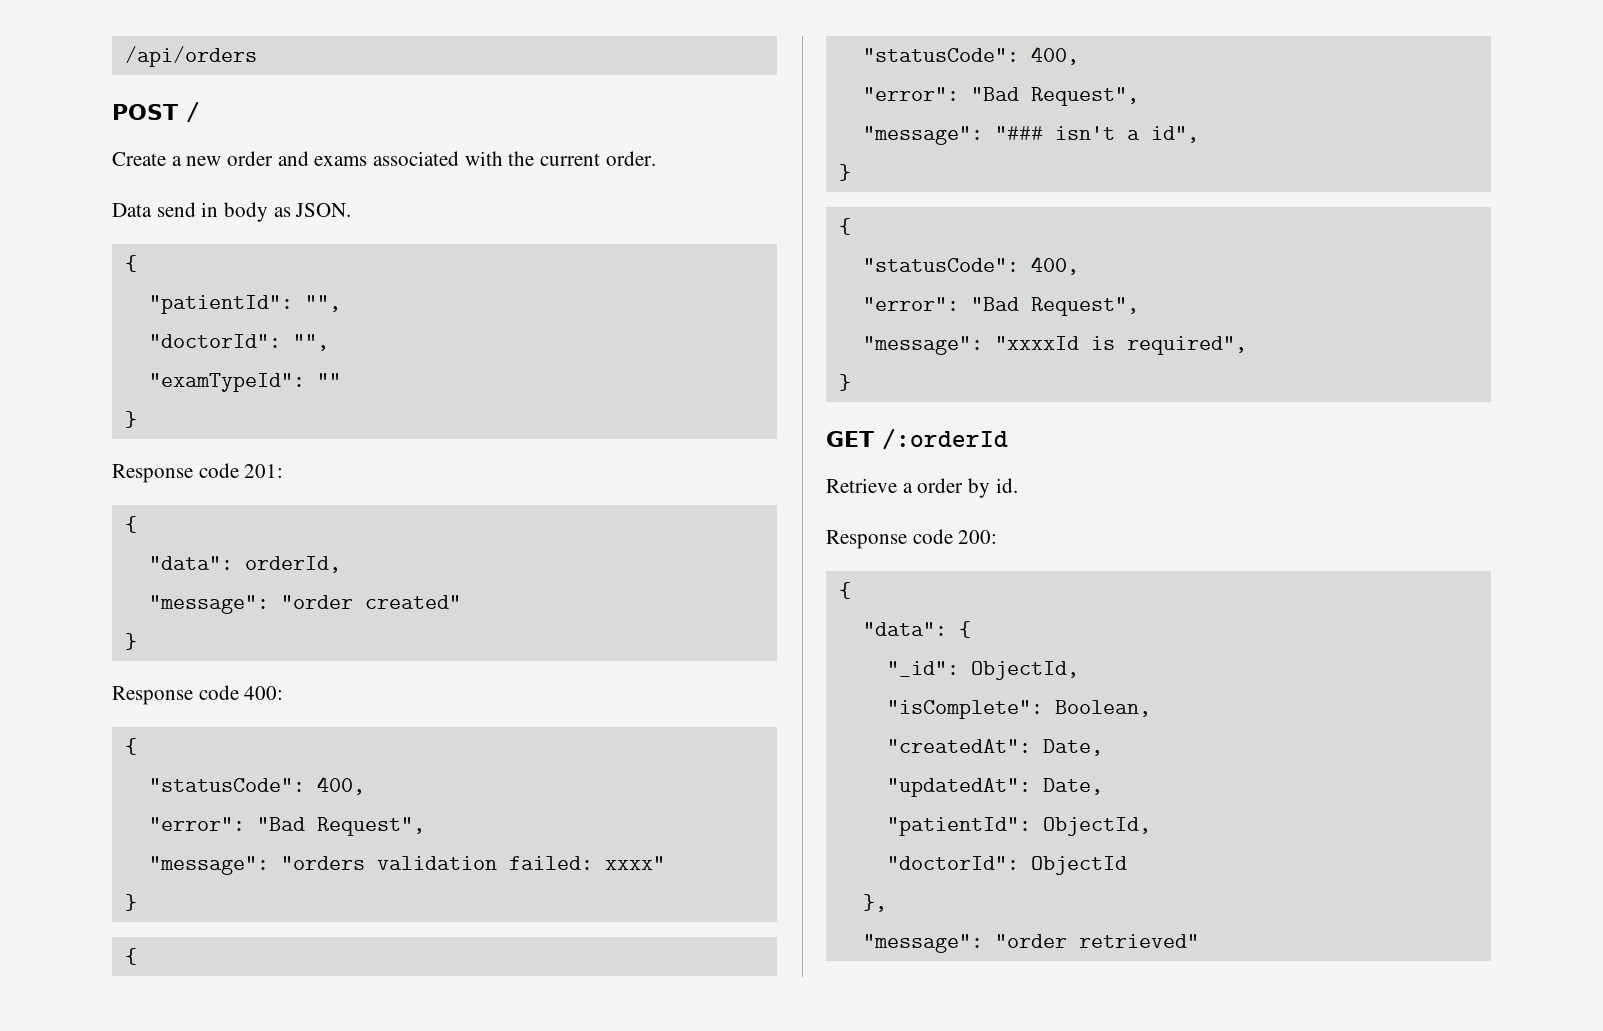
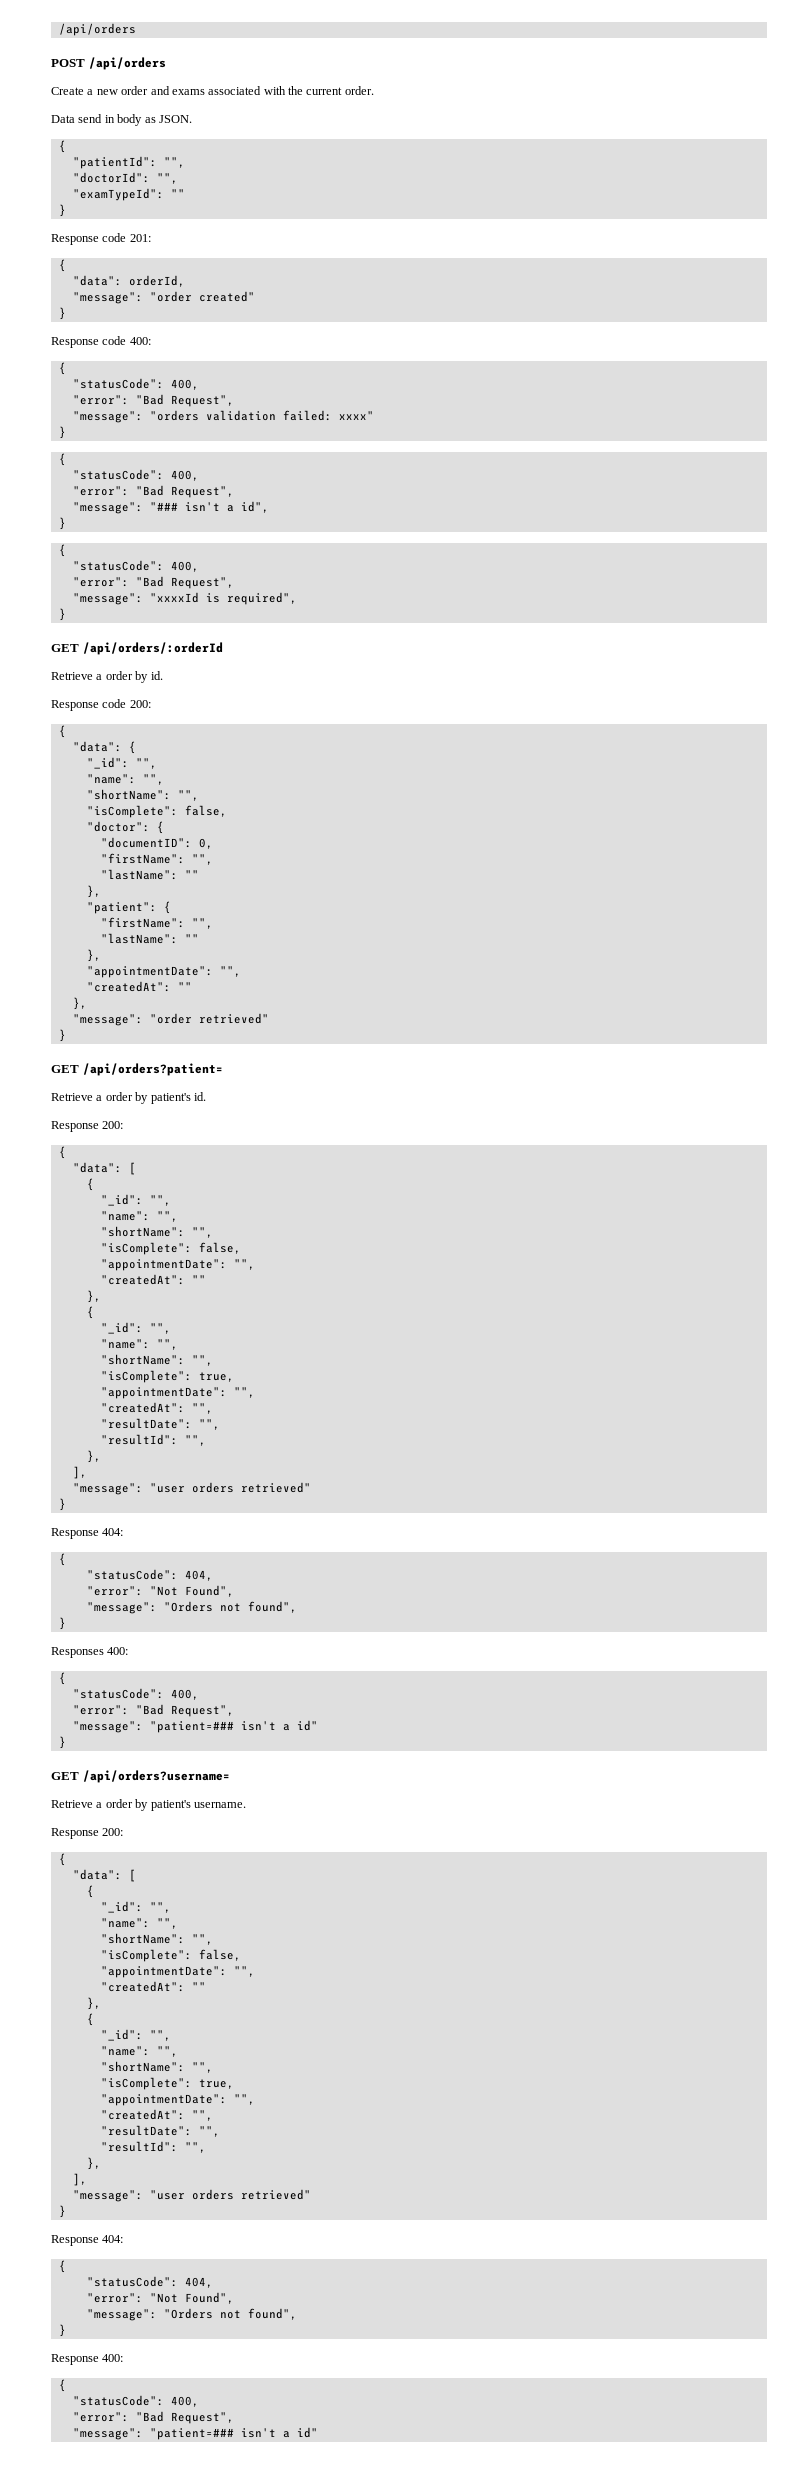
- POST /
+ POST /api/orders
- GET /:orderId
+ GET /api/orders/:orderId
  "data": {
- "_id": ObjectId,
- "isComplete": Boolean,
- "createdAt": Date,
- "updatedAt": Date,
- "patientId": ObjectId,
- "doctorId": ObjectId
+ "_id": "",
+ "name": "",
+ "shortName": "",
+ "isComplete": false,
+ "doctor": {
+ "documentID": 0,
+ "firstName": "",
+ "lastName": ""
+ },
+ "patient": {
+ "firstName": "",
+ "lastName": ""
+ },
+ "appointmentDate": "",
+ "createdAt": ""
  },
  "message": "order retrieved"
+ }
+ GET /api/orders?patient=
+ Retrieve a order by patient's id.
+ Response 200:
+ {
+ "data": [
+ {
+ "_id": "",
+ "name": "",
+ "shortName": "",
+ "isComplete": false,
+ "appointmentDate": "",
+ "createdAt": ""
+ },
+ {
+ "_id": "",
+ "name": "",
+ "shortName": "",
+ "isComplete": true,
+ "appointmentDate": "",
+ "createdAt": "",
+ "resultDate": "",
+ "resultId": "",
+ },
+ ],
+ "message": "user orders retrieved"
+ }
+ Response 404:
+ {
+ "statusCode": 404,
+ "error": "Not Found",
+ "message": "Orders not found",
+ }
+ Responses 400:
+ {
+ "statusCode": 400,
+ "error": "Bad Request",
+ "message": "patient=### isn't a id"
+ }
+ GET /api/orders?username=
+ Retrieve a order by patient's username.
+ Response 200:
+ {
+ "data": [
+ {
+ "_id": "",
+ "name": "",
+ "shortName": "",
+ "isComplete": false,
+ "appointmentDate": "",
+ "createdAt": ""
+ },
+ {
+ "_id": "",
+ "name": "",
+ "shortName": "",
+ "isComplete": true,
+ "appointmentDate": "",
+ "createdAt": "",
+ "resultDate": "",
+ "resultId": "",
+ },
+ ],
+ "message": "user orders retrieved"
+ }
+ Response 404:
+ {
+ "statusCode": 404,
+ "error": "Not Found",
+ "message": "Orders not found",
+ }
+ Response 400:
+ {
+ "statusCode": 400,
+ "error": "Bad Request",
+ "message": "patient=### isn't a id"

